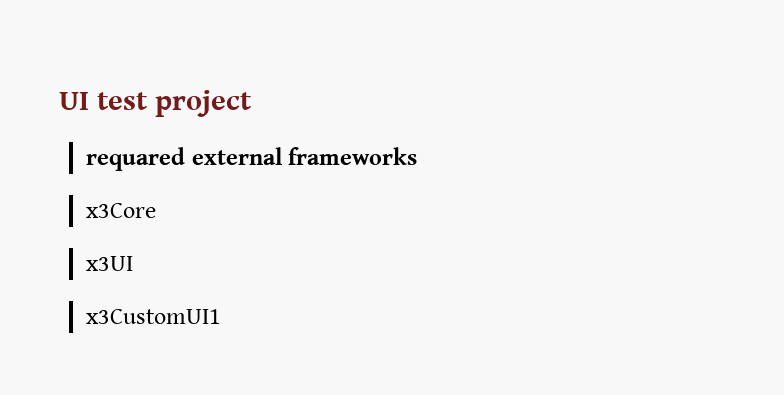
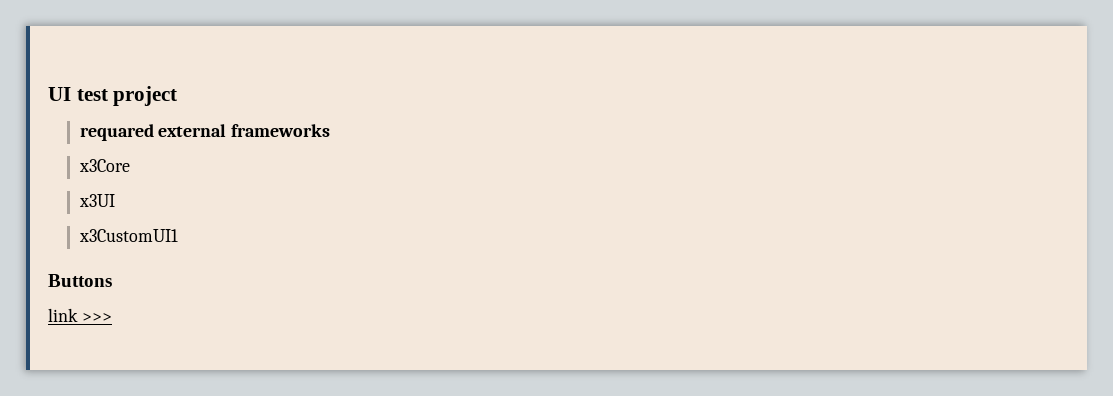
+ Buttons
+ link >>>

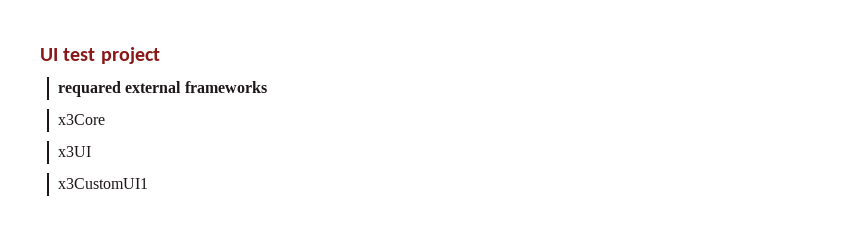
- Buttons
- link >>>

